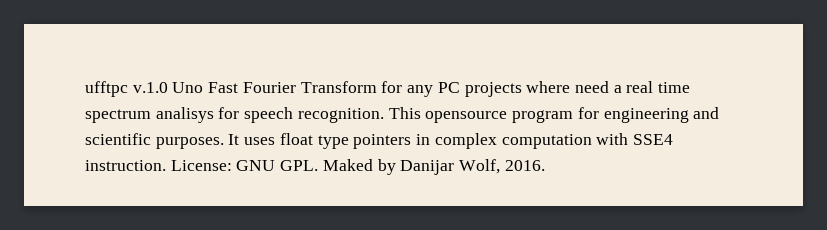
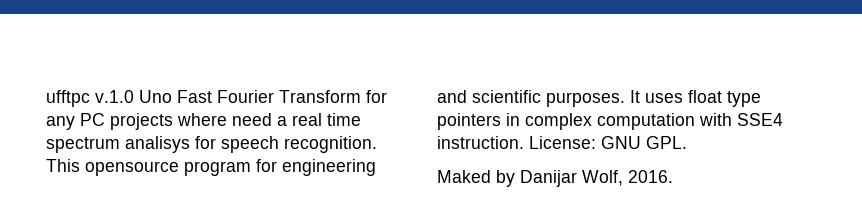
- License: GNU GPL. Maked by Danijar Wolf, 2016.
+ License: GNU GPL.
+ Maked by Danijar Wolf, 2016.

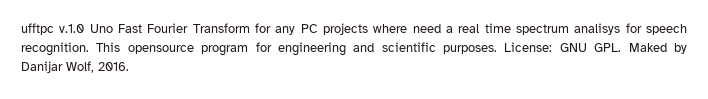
- It uses float type pointers in complex computation with SSE4 instruction.
- License: GNU GPL.
- Maked by Danijar Wolf, 2016.
+ License: GNU GPL. Maked by Danijar Wolf, 2016.

